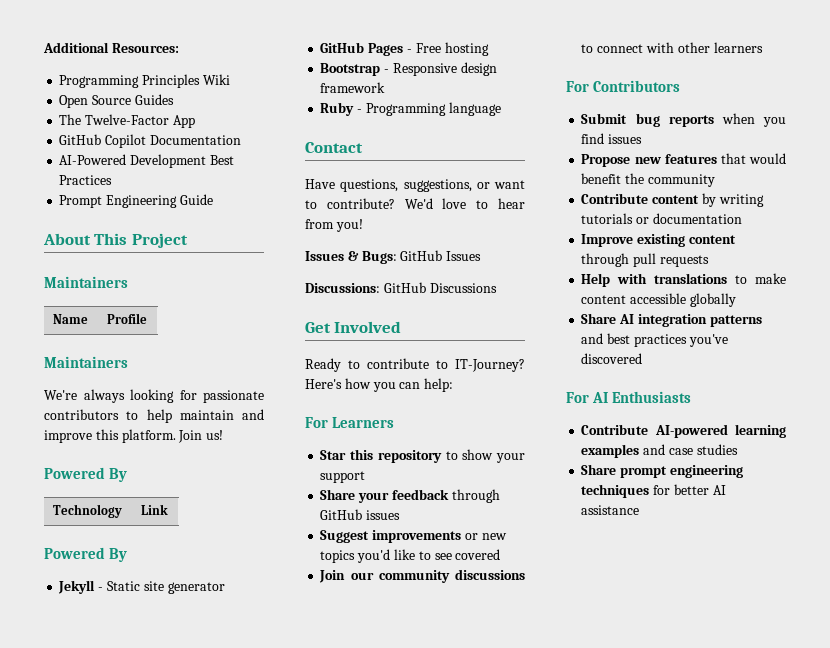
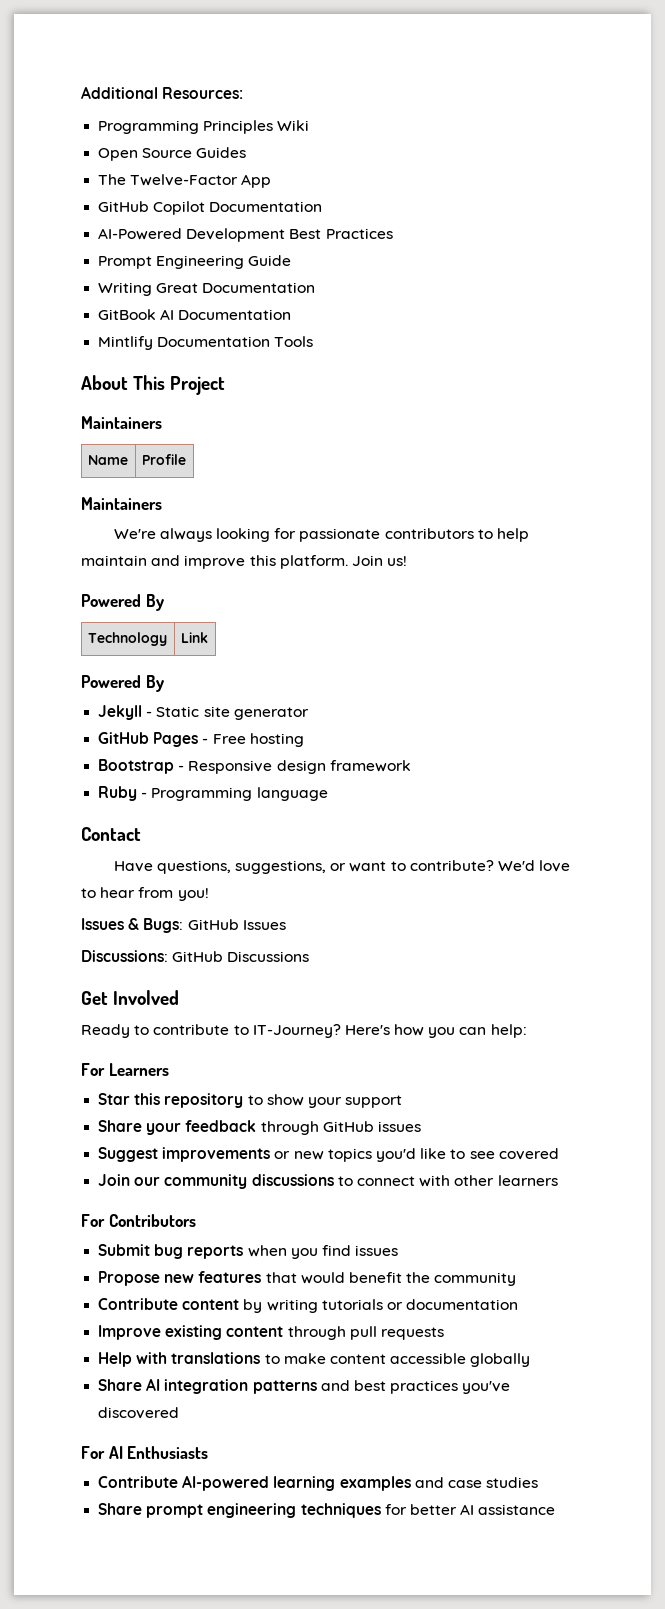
+ Writing Great Documentation
+ GitBook AI Documentation
+ Mintlify Documentation Tools

